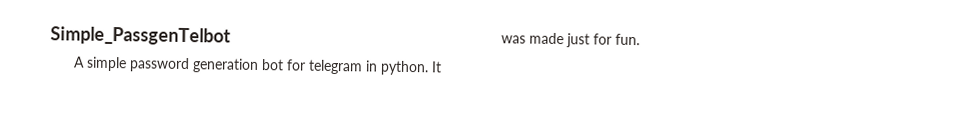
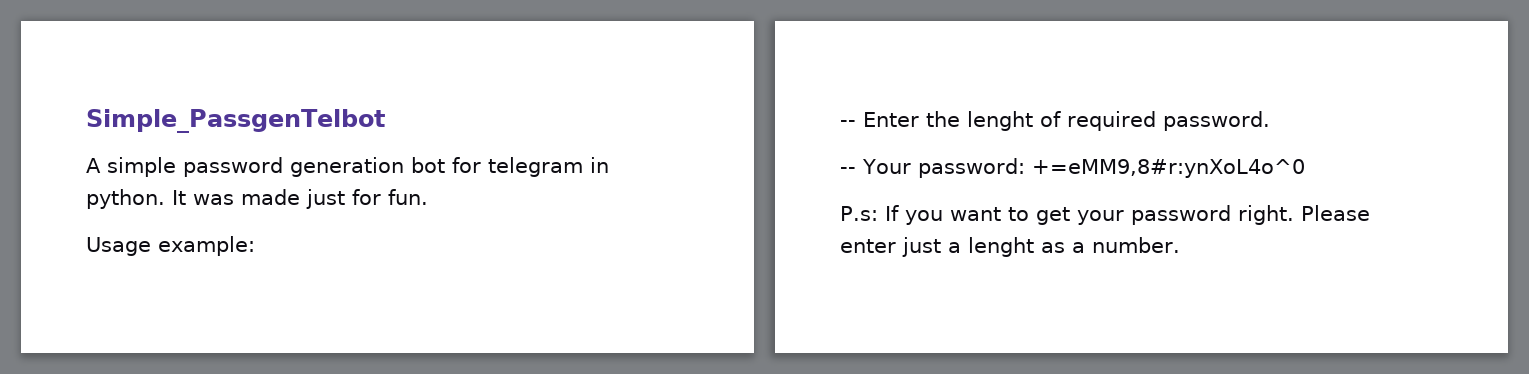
+ Usage example:
+ -- Enter the lenght of required password.
+ -- Your password: +=eMM9,8#r:ynXoL4o^0
+ P.s: If you want to get your password right. Please enter just a lenght as a number.

